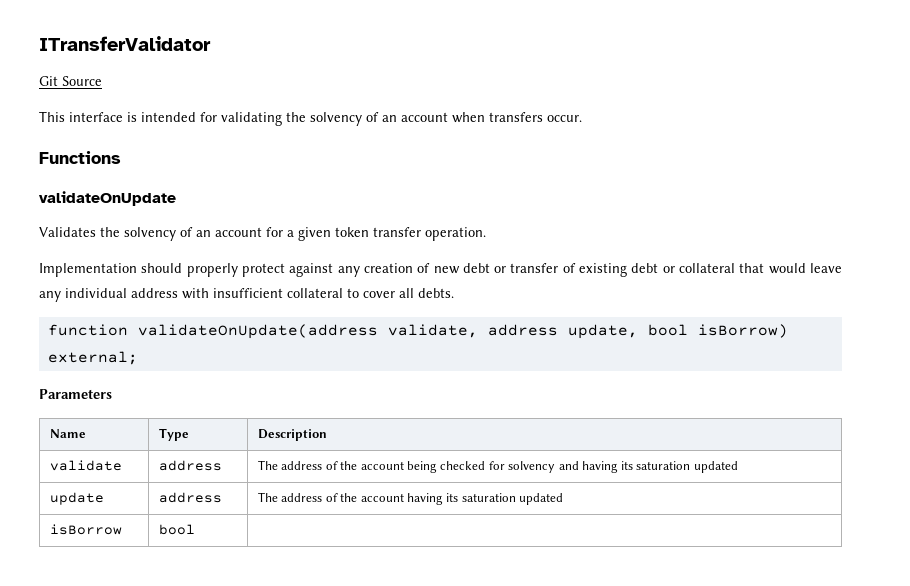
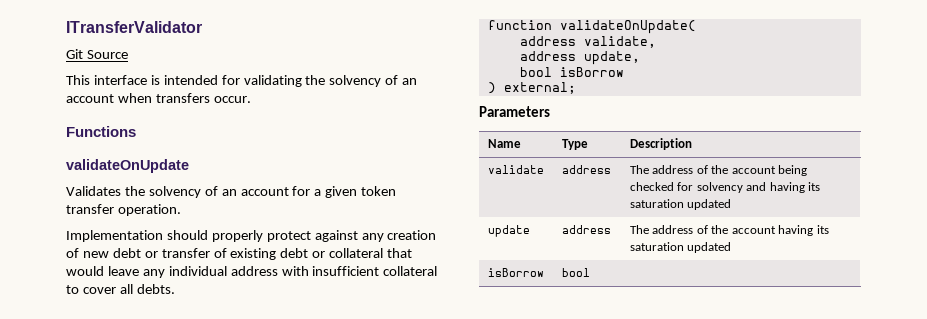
- function validateOnUpdate(address validate, address update, bool isBorrow) external;
+ function validateOnUpdate(
+ address validate,
+ address update,
+ bool isBorrow
+ ) external;

